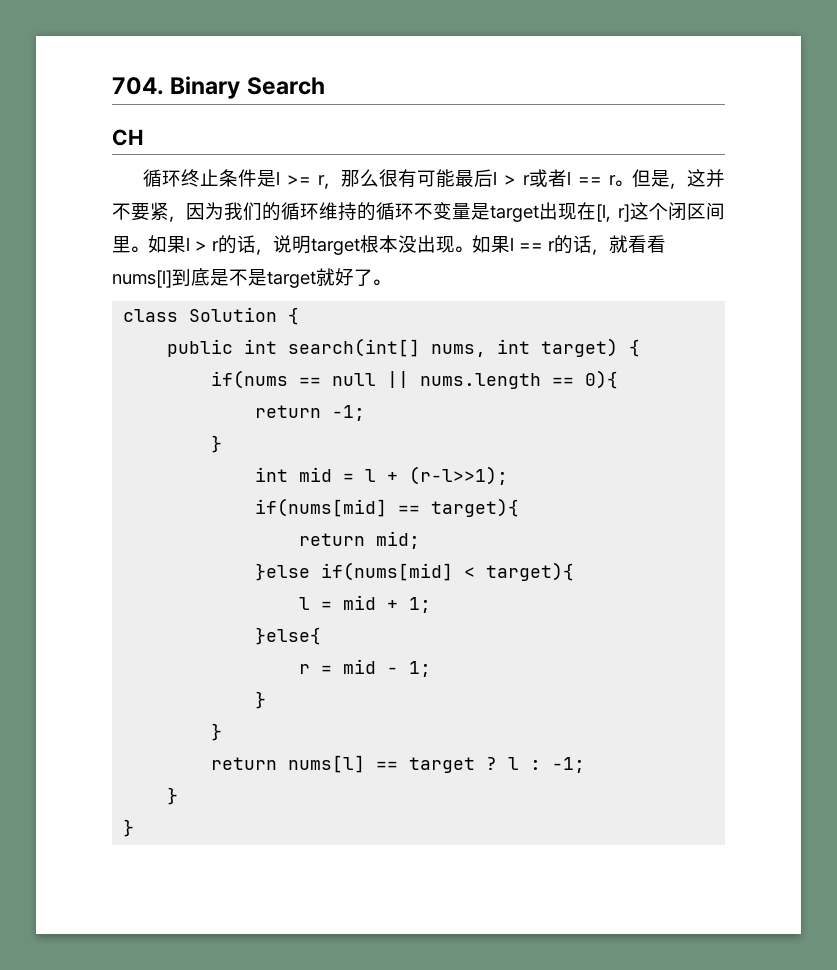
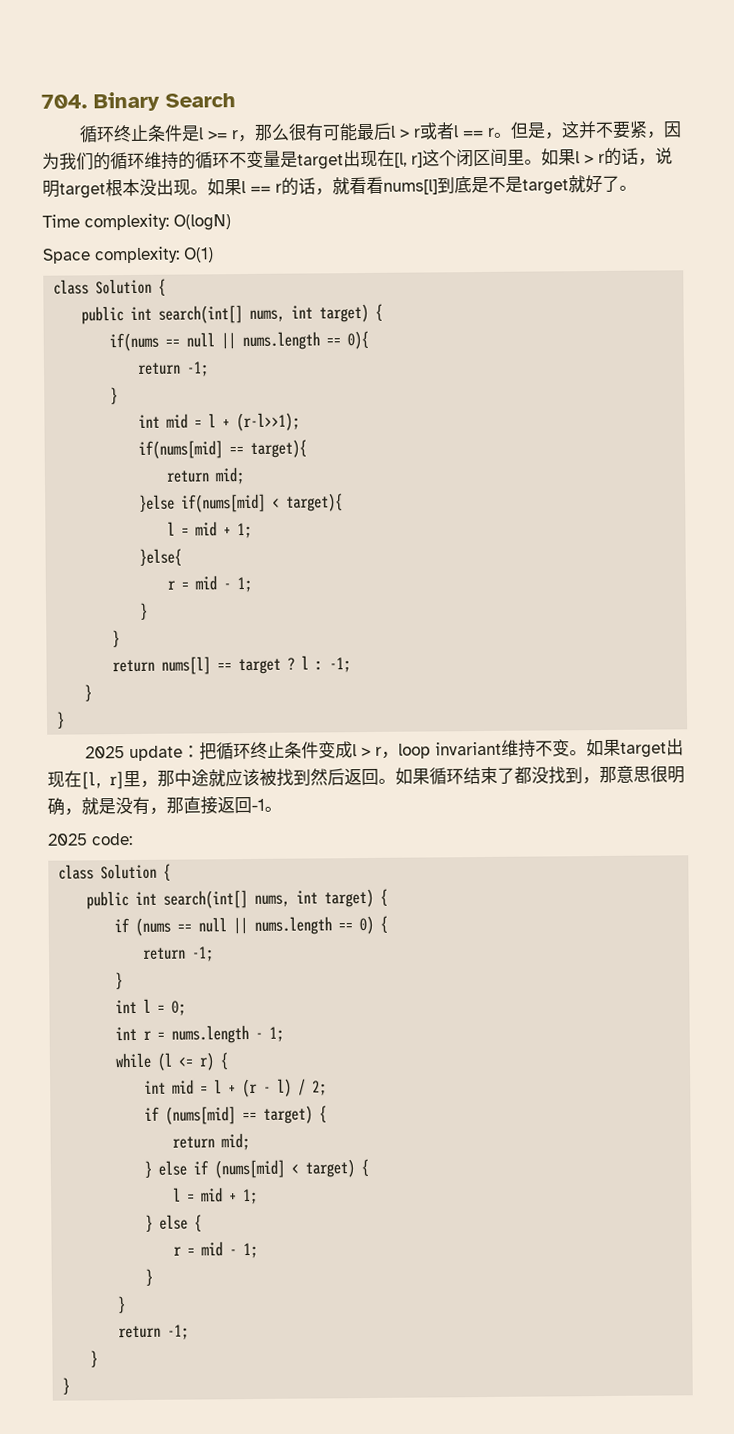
- CH
+ Time complexity: O(logN)
+ Space complexity: O(1)
+ 2025 update：把循环终止条件变成l > r，loop invariant维持不变。如果target出现在[l, r]里，那中途就应该被找到然后返回。如果循环结束了都没找到，那意思很明确，就是没有，那直接返回-1。
+ 2025 code:
+ class Solution {
+ public int search(int[] nums, int target) {
+ if (nums == null || nums.length == 0) {
+ return -1;
+ }
+ int l = 0;
+ int r = nums.length - 1;
+ while (l <= r) {
+ int mid = l + (r - l) / 2;
+ if (nums[mid] == target) {
+ return mid;
+ } else if (nums[mid] < target) {
+ l = mid + 1;
+ } else {
+ r = mid - 1;
+ }
+ }
+ return -1;
+ }
+ }

